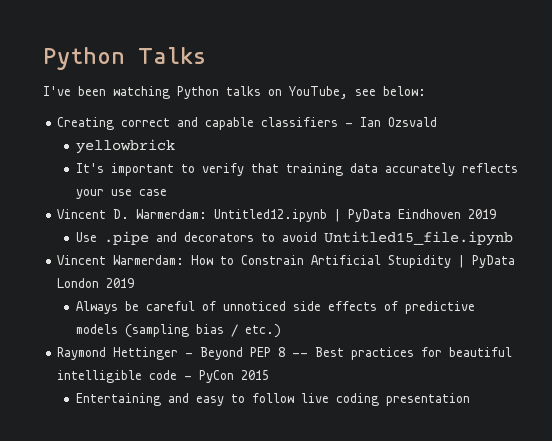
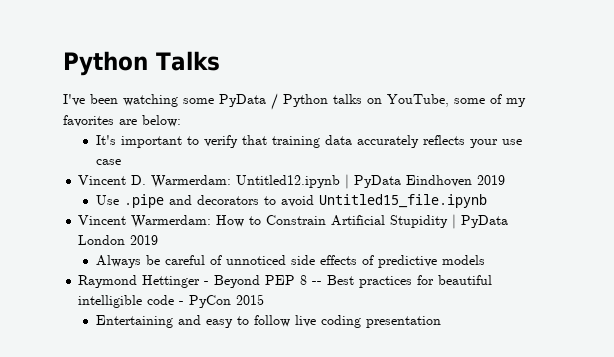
- I've been watching Python talks on YouTube, see below:
- Creating correct and capable classifiers - Ian Ozsvald
- yellowbrick
+ I've been watching some PyData / Python talks on YouTube, some of my favorites are below:
- Always be careful of unnoticed side effects of predictive models (sampling bias / etc.)
+ Always be careful of unnoticed side effects of predictive models

